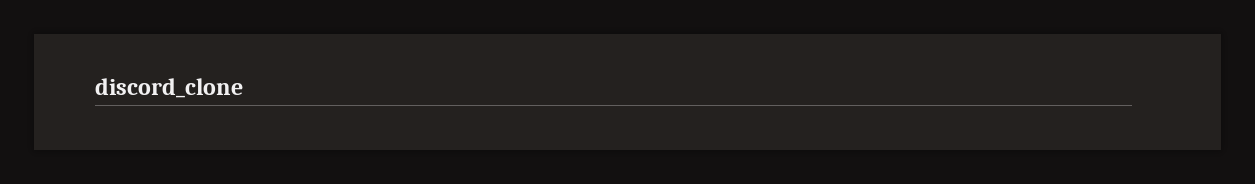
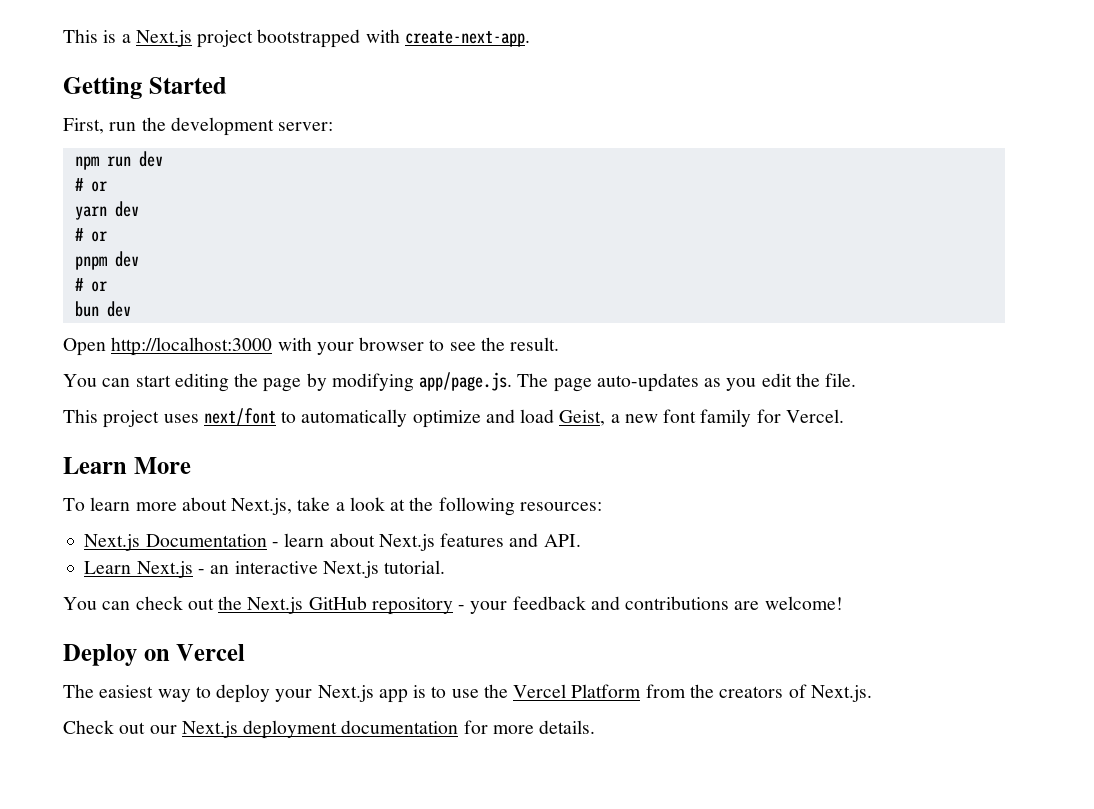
- discord_clone
+ This is a Next.js project bootstrapped with create-next-app.
+ Getting Started
+ First, run the development server:
+ npm run dev
+ # or
+ yarn dev
+ # or
+ pnpm dev
+ # or
+ bun dev
+ Open http://localhost:3000 with your browser to see the result.
+ You can start editing the page by modifying app/page.js. The page auto-updates as you edit the file.
+ This project uses next/font to automatically optimize and load Geist, a new font family for Vercel.
+ Learn More
+ To learn more about Next.js, take a look at the following resources:
+ Next.js Documentation - learn about Next.js features and API.
+ Learn Next.js - an interactive Next.js tutorial.
+ You can check out the Next.js GitHub repository - your feedback and contributions are welcome!
+ Deploy on Vercel
+ The easiest way to deploy your Next.js app is to use the Vercel Platform from the creators of Next.js.
+ Check out our Next.js deployment documentation for more details.

